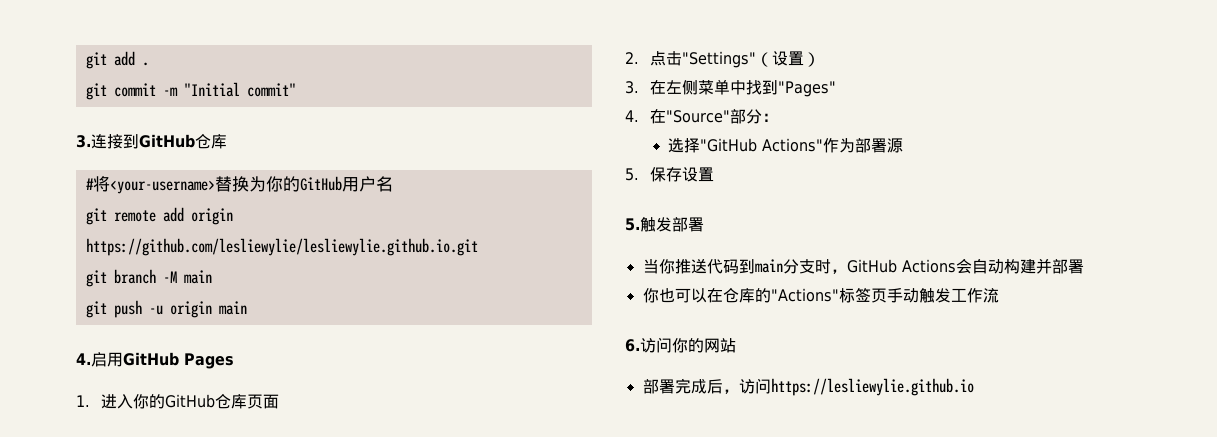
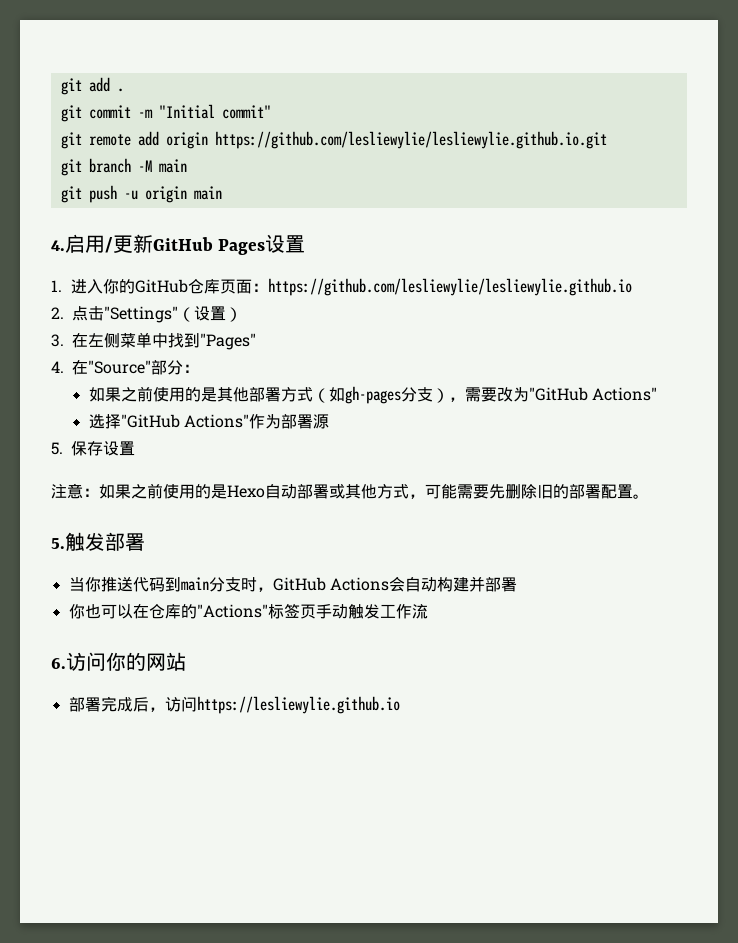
- 3.连接到GitHub仓库
- #将<your-username>替换为你的GitHub用户名
- 4.启用GitHub Pages
+ 4.启用/更新GitHub Pages设置
- 1.进入你的GitHub仓库页面
+ 1.进入你的GitHub仓库页面：https://github.com/lesliewylie/lesliewylie.github.io
+ 如果之前使用的是其他部署方式（如gh-pages分支），需要改为"GitHub Actions"
+ 注意：如果之前使用的是Hexo自动部署或其他方式，可能需要先删除旧的部署配置。

